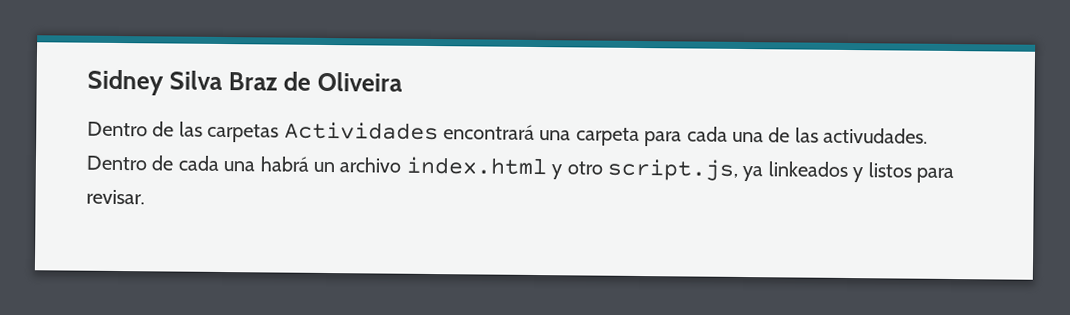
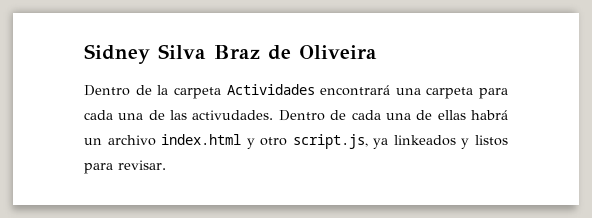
- Dentro de las carpetas Actividades encontrará una carpeta para cada una de las activudades.
+ Dentro de la carpeta Actividades encontrará una carpeta para cada una de las activudades.
- Dentro de cada una habrá un archivo index.html y otro script.js, ya linkeados y listos para revisar.
+ Dentro de cada una de ellas habrá un archivo index.html y otro script.js, ya linkeados y listos para revisar.

